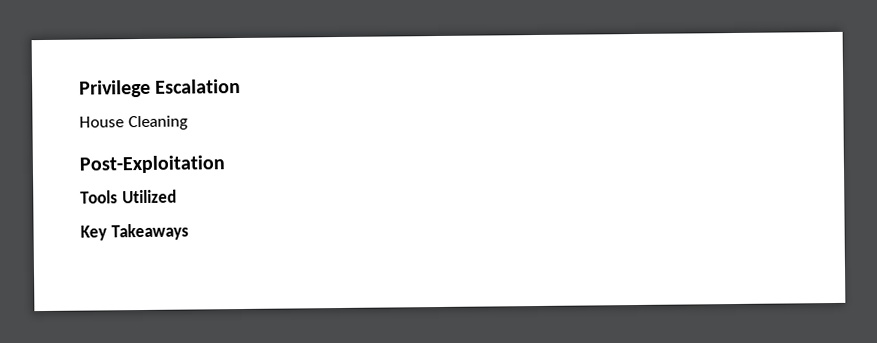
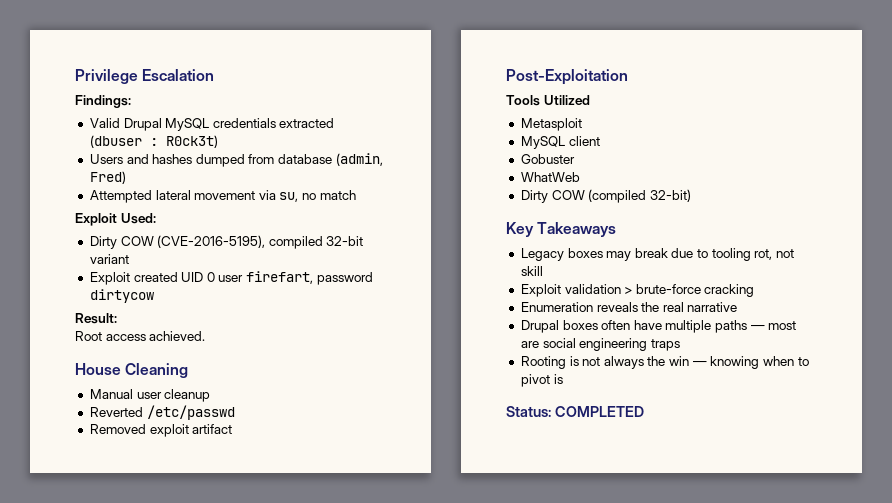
+ Findings:
+ Valid Drupal MySQL credentials extracted (dbuser : R0ck3t)
+ Users and hashes dumped from database (admin, Fred)
+ Attempted lateral movement via su, no match
+ Exploit Used:
+ Dirty COW (CVE-2016-5195), compiled 32-bit variant
+ Exploit created UID 0 user firefart, password dirtycow
+ Result:
+ Root access achieved.
  House Cleaning
+ Manual user cleanup
+ Reverted /etc/passwd
+ Removed exploit artifact
  Post-Exploitation
  Tools Utilized
+ Metasploit
+ MySQL client
+ Gobuster
+ WhatWeb
+ Dirty COW (compiled 32-bit)
  Key Takeaways
+ Legacy boxes may break due to tooling rot, not skill
+ Exploit validation > brute-force cracking
+ Enumeration reveals the real narrative
+ Drupal boxes often have multiple paths — most are social engineering traps
+ Rooting is not always the win — knowing when to pivot is
+ Status: COMPLETED

